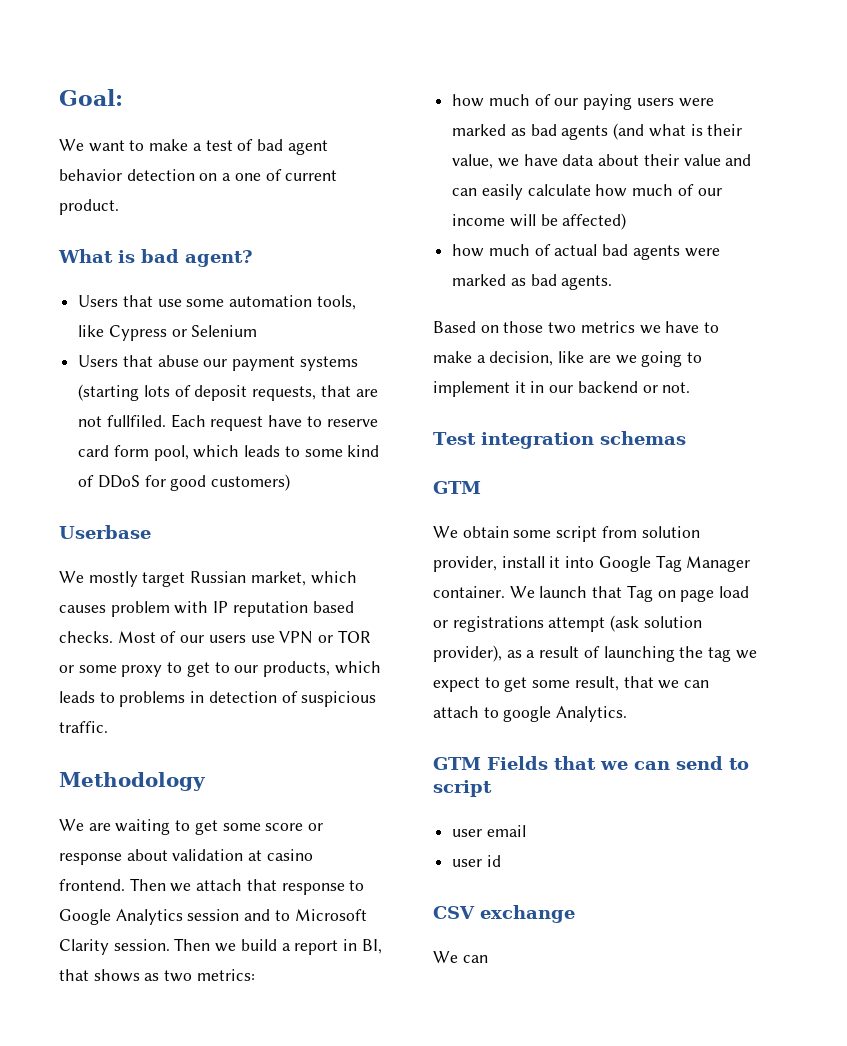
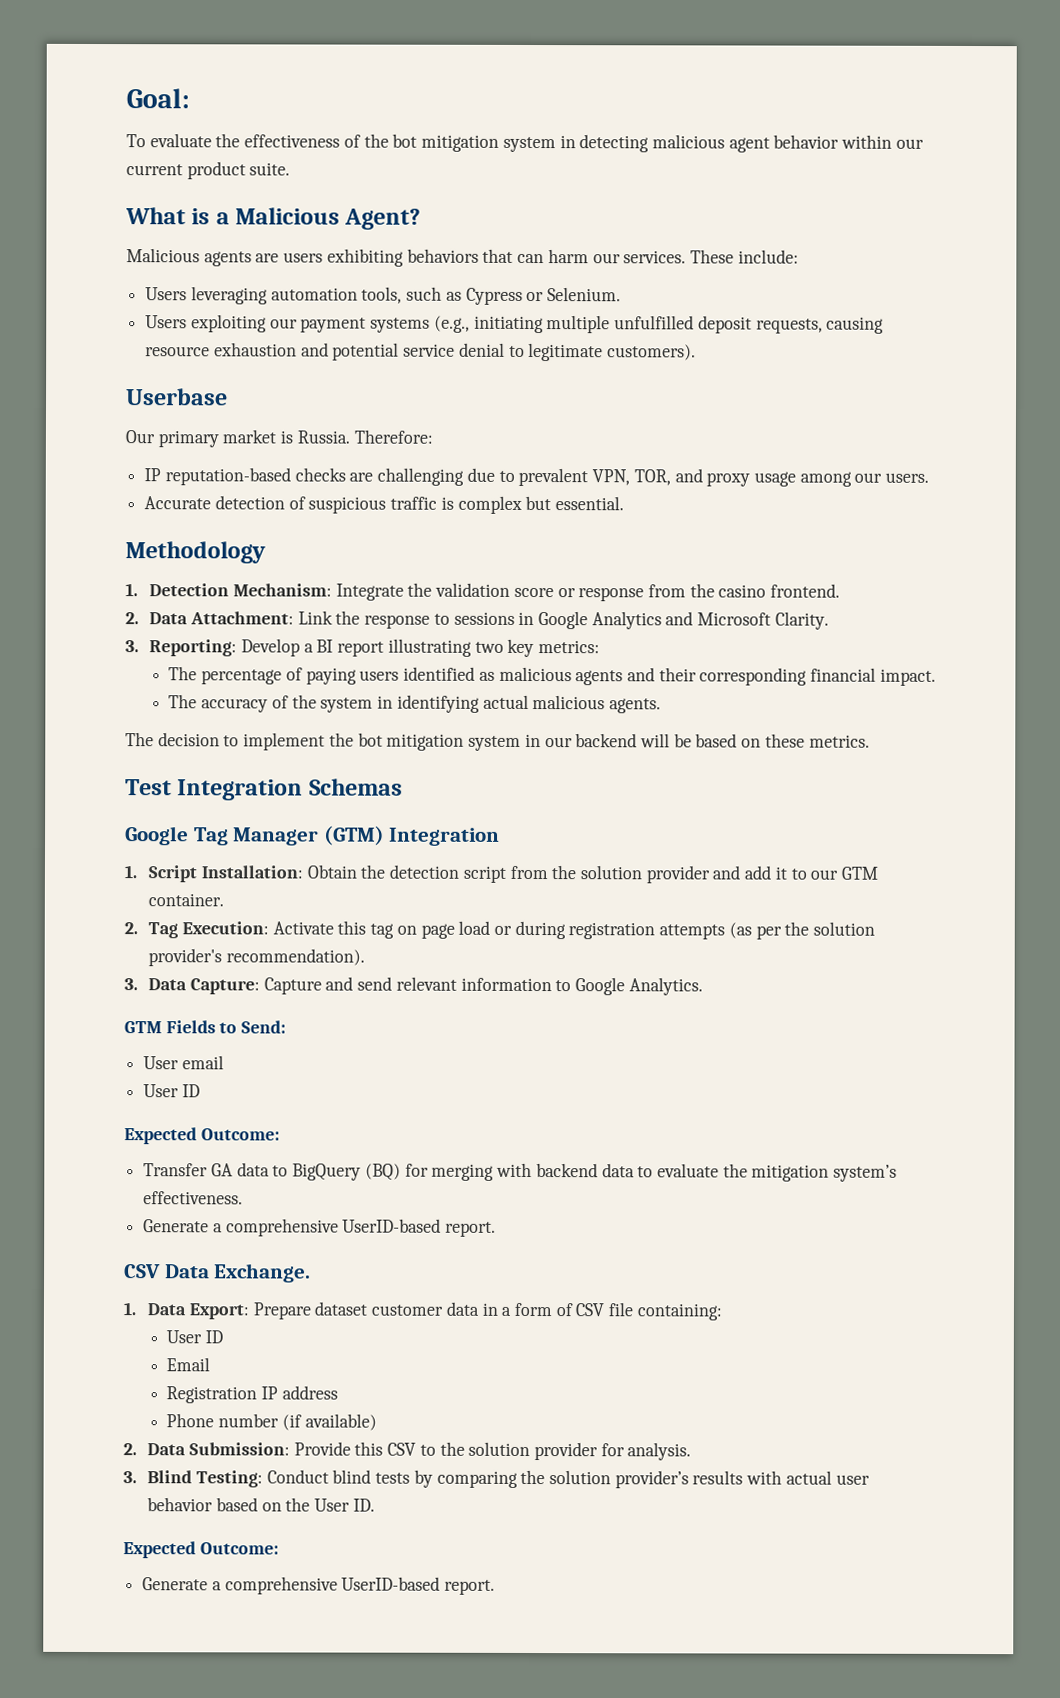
- We want to make a test of bad agent behavior detection on a one of current product.
- What is bad agent?
- Users that use some automation tools, like Cypress or Selenium
- Users that abuse our payment systems (starting lots of deposit requests, that are not fullfiled. Each request have to reserve card form pool, which leads to some kind of DDoS for good customers)
+ To evaluate the effectiveness of the bot mitigation system in detecting malicious agent behavior within our current product suite.
+ What is a Malicious Agent?
+ Malicious agents are users exhibiting behaviors that can harm our services. These include:
+ Users leveraging automation tools, such as Cypress or Selenium.
+ Users exploiting our payment systems (e.g., initiating multiple unfulfilled deposit requests, causing resource exhaustion and potential service denial to legitimate customers).
  Userbase
- We mostly target Russian market, which causes problem with IP reputation based checks. Most of our users use VPN or TOR or some proxy to get to our products, which leads to problems in detection of suspicious traffic.
+ Our primary market is Russia. Therefore:
+ IP reputation-based checks are challenging due to prevalent VPN, TOR, and proxy usage among our users.
+ Accurate detection of suspicious traffic is complex but essential.
  Methodology
- We are waiting to get some score or response about validation at casino frontend. Then we attach that response to Google Analytics session and to Microsoft Clarity session. Then we build a report in BI, that shows as two metrics:
- how much of our paying users were marked as bad agents (and what is their value, we have data about their value and can easily calculate how much of our income will be affected)
- how much of actual bad agents were marked as bad agents.
- Based on those two metrics we have to make a decision, like are we going to implement it in our backend or not.
- Test integration schemas
- GTM
- We obtain some script from solution provider, install it into Google Tag Manager container. We launch that Tag on page load or registrations attempt (ask solution provider), as a result of launching the tag we expect to get some result, that we can attach to google Analytics.
- GTM Fields that we can send to script
- user email
- user id
- CSV exchange
- We can
+ 1. Detection Mechanism: Integrate the validation score or response from the casino frontend.
+ 2. Data Attachment: Link the response to sessions in Google Analytics and Microsoft Clarity.
+ 3. Reporting: Develop a BI report illustrating two key metrics:
+ The percentage of paying users identified as malicious agents and their corresponding financial impact.
+ The accuracy of the system in identifying actual malicious agents.
+ The decision to implement the bot mitigation system in our backend will be based on these metrics.
+ Test Integration Schemas
+ Google Tag Manager (GTM) Integration
+ 1. Script Installation: Obtain the detection script from the solution provider and add it to our GTM container.
+ 2. Tag Execution: Activate this tag on page load or during registration attempts (as per the solution provider's recommendation).
+ 3. Data Capture: Capture and send relevant information to Google Analytics.
+ GTM Fields to Send:
+ User email
+ User ID
+ Expected Outcome:
+ Transfer GA data to BigQuery (BQ) for merging with backend data to evaluate the mitigation system’s effectiveness.
+ Generate a comprehensive UserID-based report.
+ CSV Data Exchange.
+ 1. Data Export: Prepare dataset customer data in a form of CSV file containing:
+ User ID
+ Email
+ Registration IP address
+ Phone number (if available)
+ 2. Data Submission: Provide this CSV to the solution provider for analysis.
+ 3. Blind Testing: Conduct blind tests by comparing the solution provider’s results with actual user behavior based on the User ID.
+ Expected Outcome:
+ Generate a comprehensive UserID-based report.

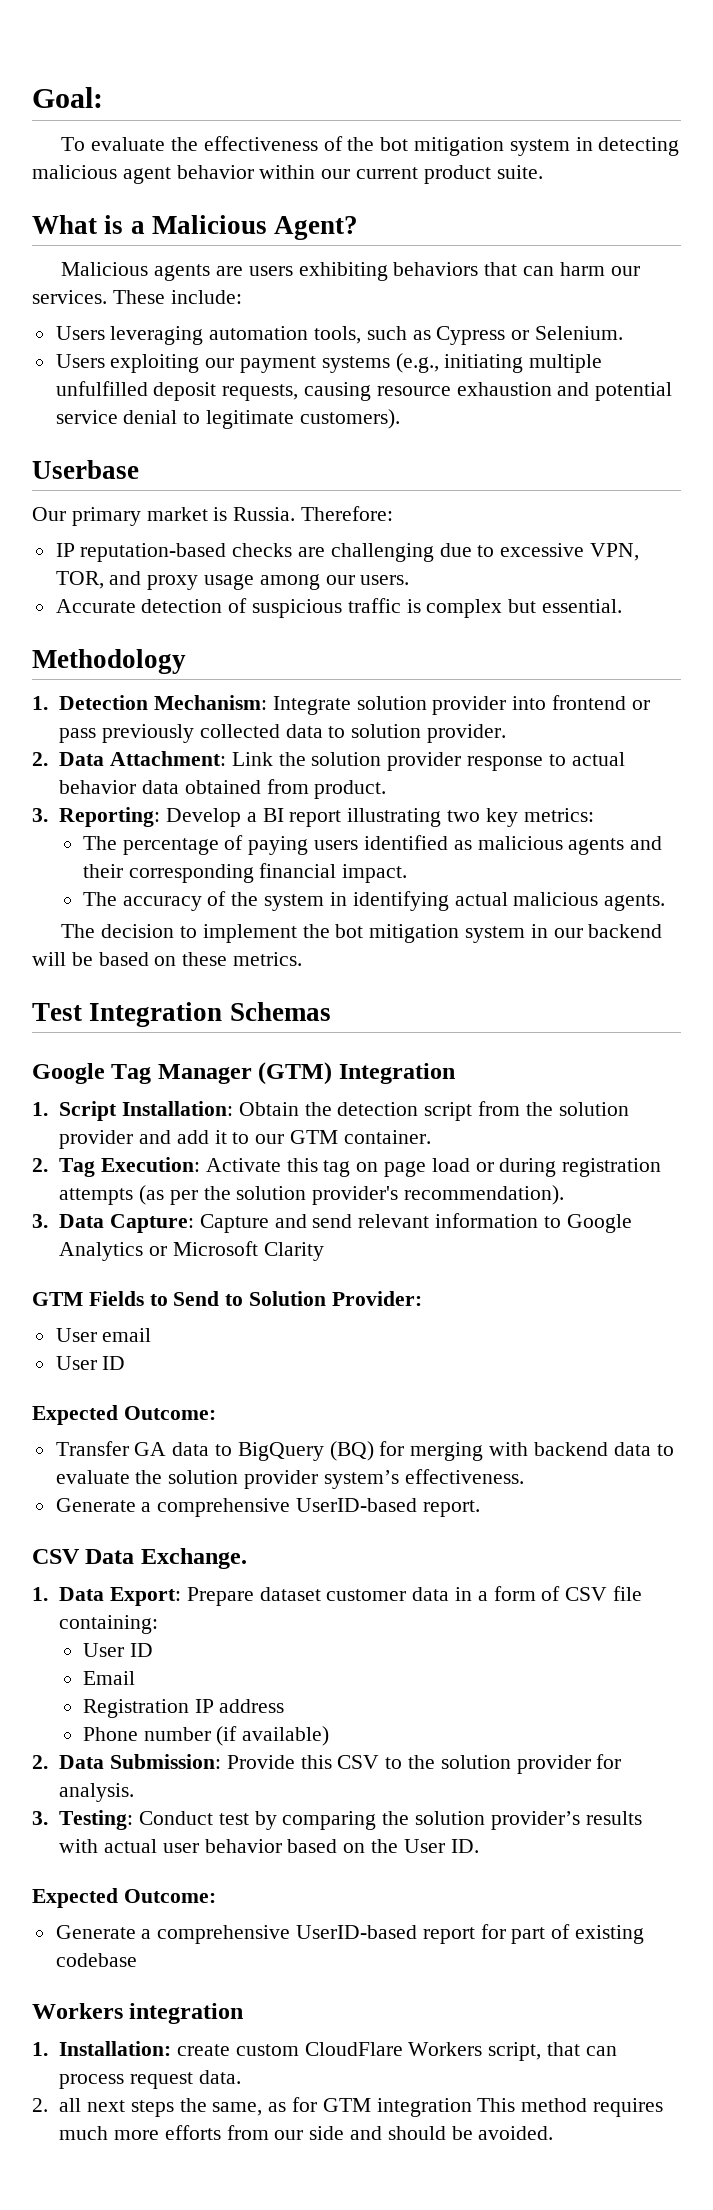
- IP reputation-based checks are challenging due to prevalent VPN, TOR, and proxy usage among our users.
+ IP reputation-based checks are challenging due to excessive VPN, TOR, and proxy usage among our users.
- 1. Detection Mechanism: Integrate the validation score or response from the casino frontend.
+ 1. Detection Mechanism: Integrate solution provider into frontend or pass previously collected data to solution provider.
- 2. Data Attachment: Link the response to sessions in Google Analytics and Microsoft Clarity.
+ 2. Data Attachment: Link the solution provider response to actual behavior data obtained from product.
- 3. Data Capture: Capture and send relevant information to Google Analytics.
+ 3. Data Capture: Capture and send relevant information to Google Analytics or Microsoft Clarity
- GTM Fields to Send:
+ GTM Fields to Send to Solution Provider:
- Transfer GA data to BigQuery (BQ) for merging with backend data to evaluate the mitigation system’s effectiveness.
+ Transfer GA data to BigQuery (BQ) for merging with backend data to evaluate the solution provider system’s effectiveness.
- 3. Blind Testing: Conduct blind tests by comparing the solution provider’s results with actual user behavior based on the User ID.
+ 3. Testing: Conduct test by comparing the solution provider’s results with actual user behavior based on the User ID.
  Expected Outcome:
- Generate a comprehensive UserID-based report.
+ Generate a comprehensive UserID-based report for part of existing codebase
+ Workers integration
+ 1. Installation: create custom CloudFlare Workers script, that can process request data.
+ 2. all next steps the same, as for GTM integration This method requires much more efforts from our side and should be avoided.

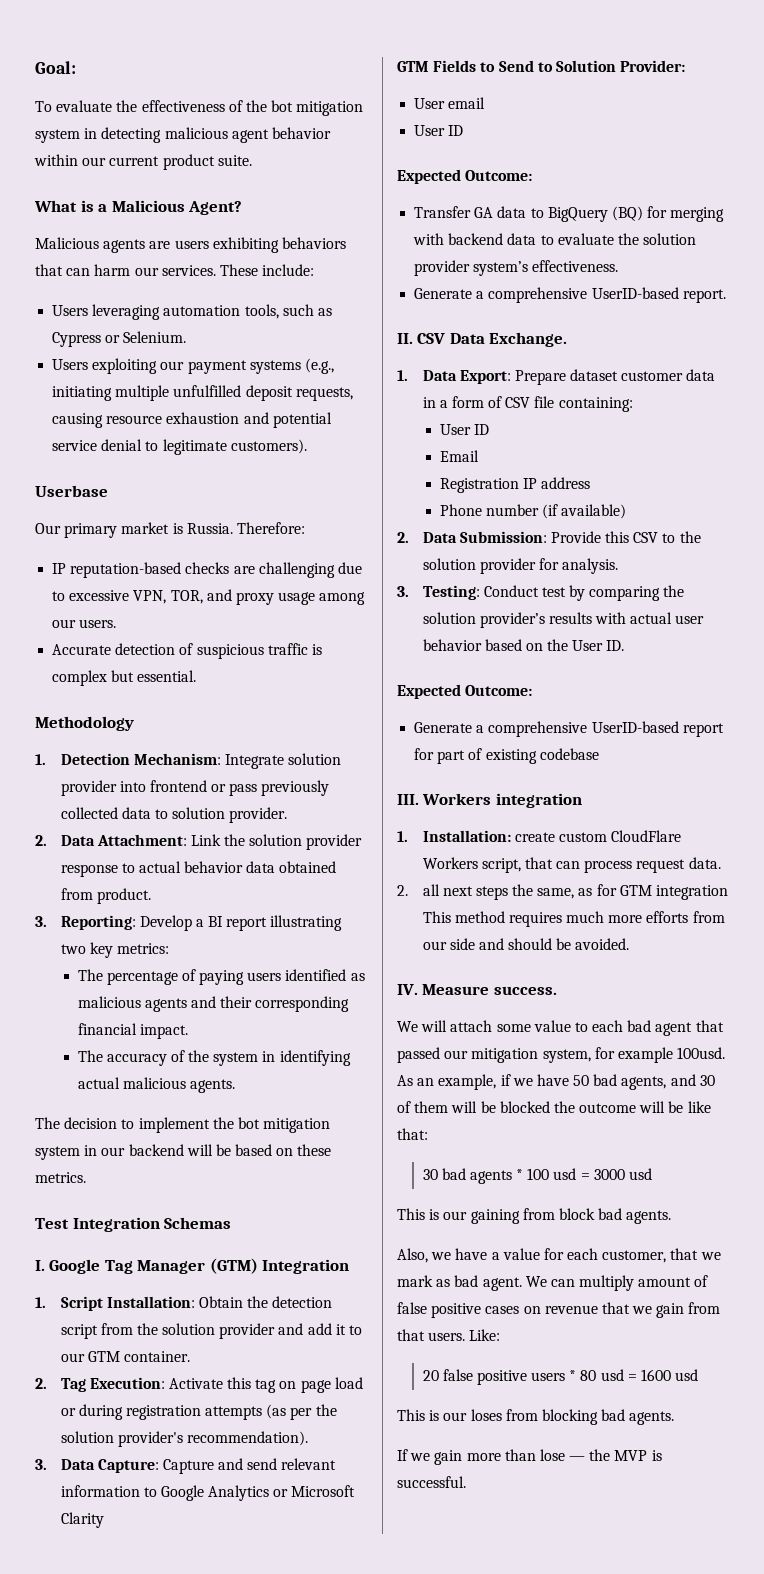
- Google Tag Manager (GTM) Integration
+ I. Google Tag Manager (GTM) Integration
- CSV Data Exchange.
+ II. CSV Data Exchange.
- Workers integration
+ III. Workers integration
+ IV. Measure success.
+ We will attach some value to each bad agent that passed our mitigation system, for example 100usd. As an example, if we have 50 bad agents, and 30 of them will be blocked the outcome will be like that:
+ 30 bad agents * 100 usd = 3000 usd
+ This is our gaining from block bad agents.
+ Also, we have a value for each customer, that we mark as bad agent. We can multiply amount of false positive cases on revenue that we gain from that users. Like:
+ 20 false positive users * 80 usd = 1600 usd
+ This is our loses from blocking bad agents.
+ If we gain more than lose — the MVP is successful.

